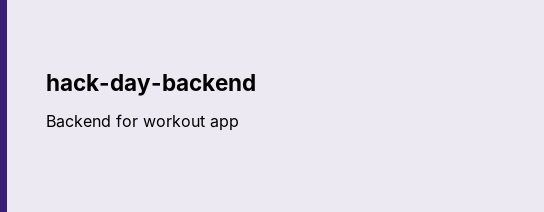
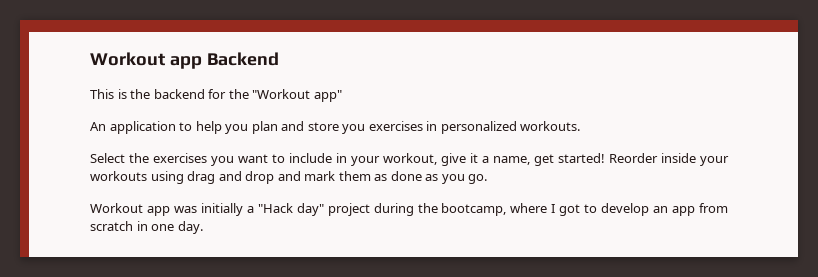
- hack-day-backend
- Backend for workout app
+ Workout app Backend
+ This is the backend for the "Workout app"
+ An application to help you plan and store you exercises in personalized workouts.
+ Select the exercises you want to include in your workout, give it a name, get started! Reorder inside your workouts using drag and drop and mark them as done as you go.
+ Workout app was initially a "Hack day" project during the bootcamp, where I got to develop an app from scratch in one day.

